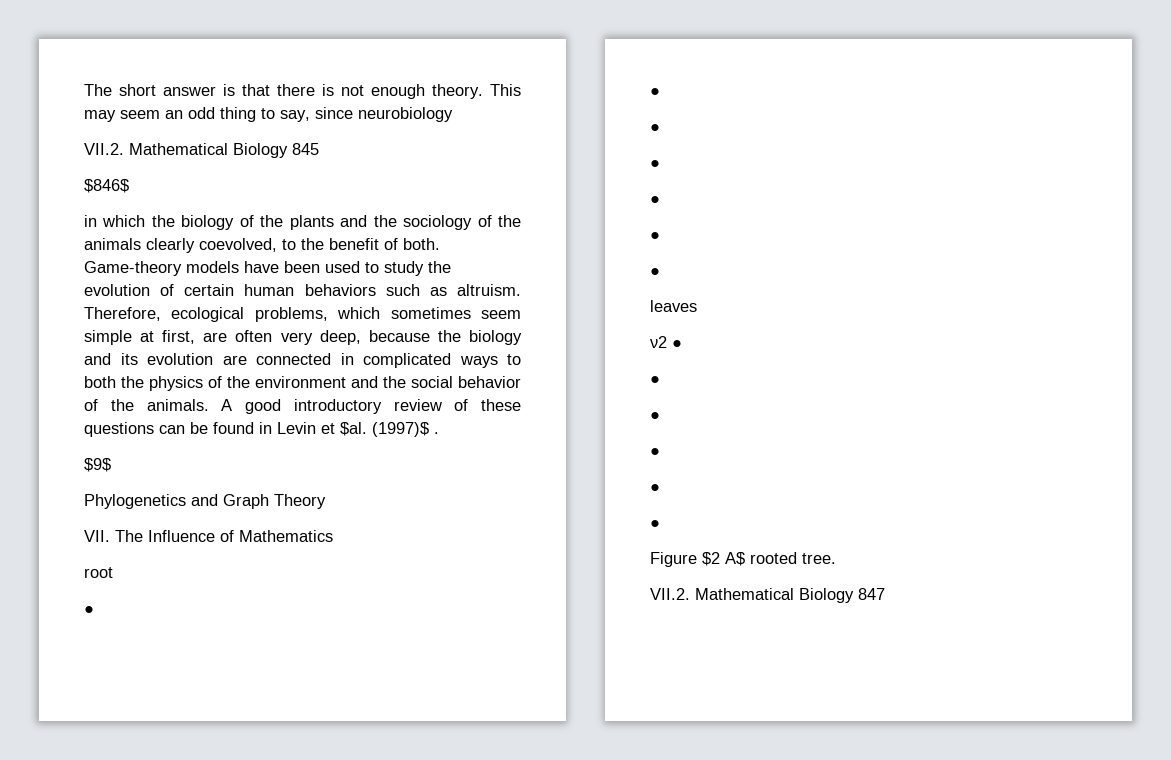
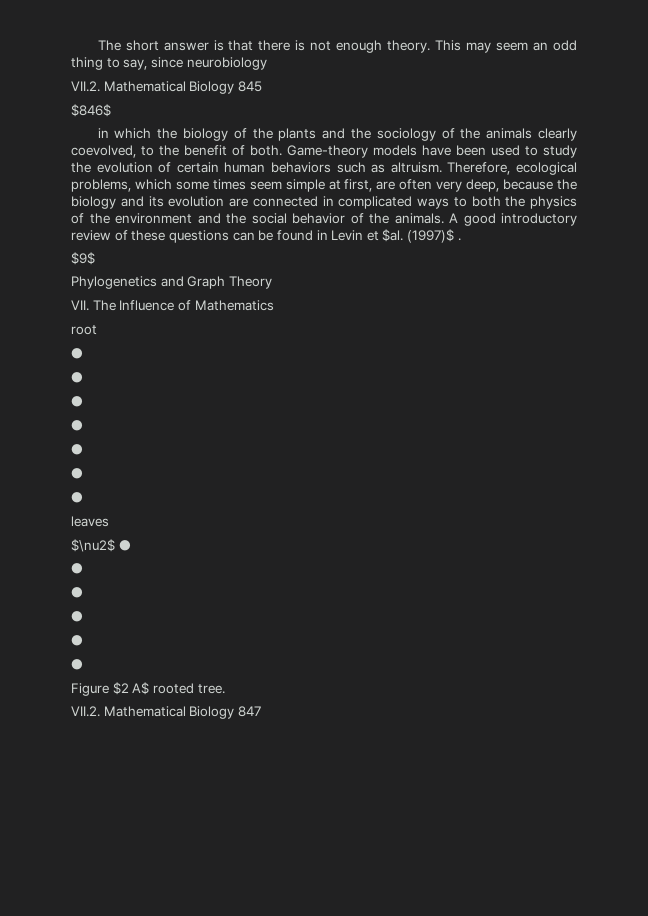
- Therefore, ecological problems, which sometimes seem simple at first, are often very deep, because the biology and its evolution are connected in complicated ways to both the physics of the environment and the social behavior of the animals.
+ Therefore, ecological problems, which some times seem simple at first, are often very deep, because the biology and its evolution are connected in complicated ways to both the physics of the environment and the social behavior of the animals.
- ν2 ●
+ $\nu2$ ●

